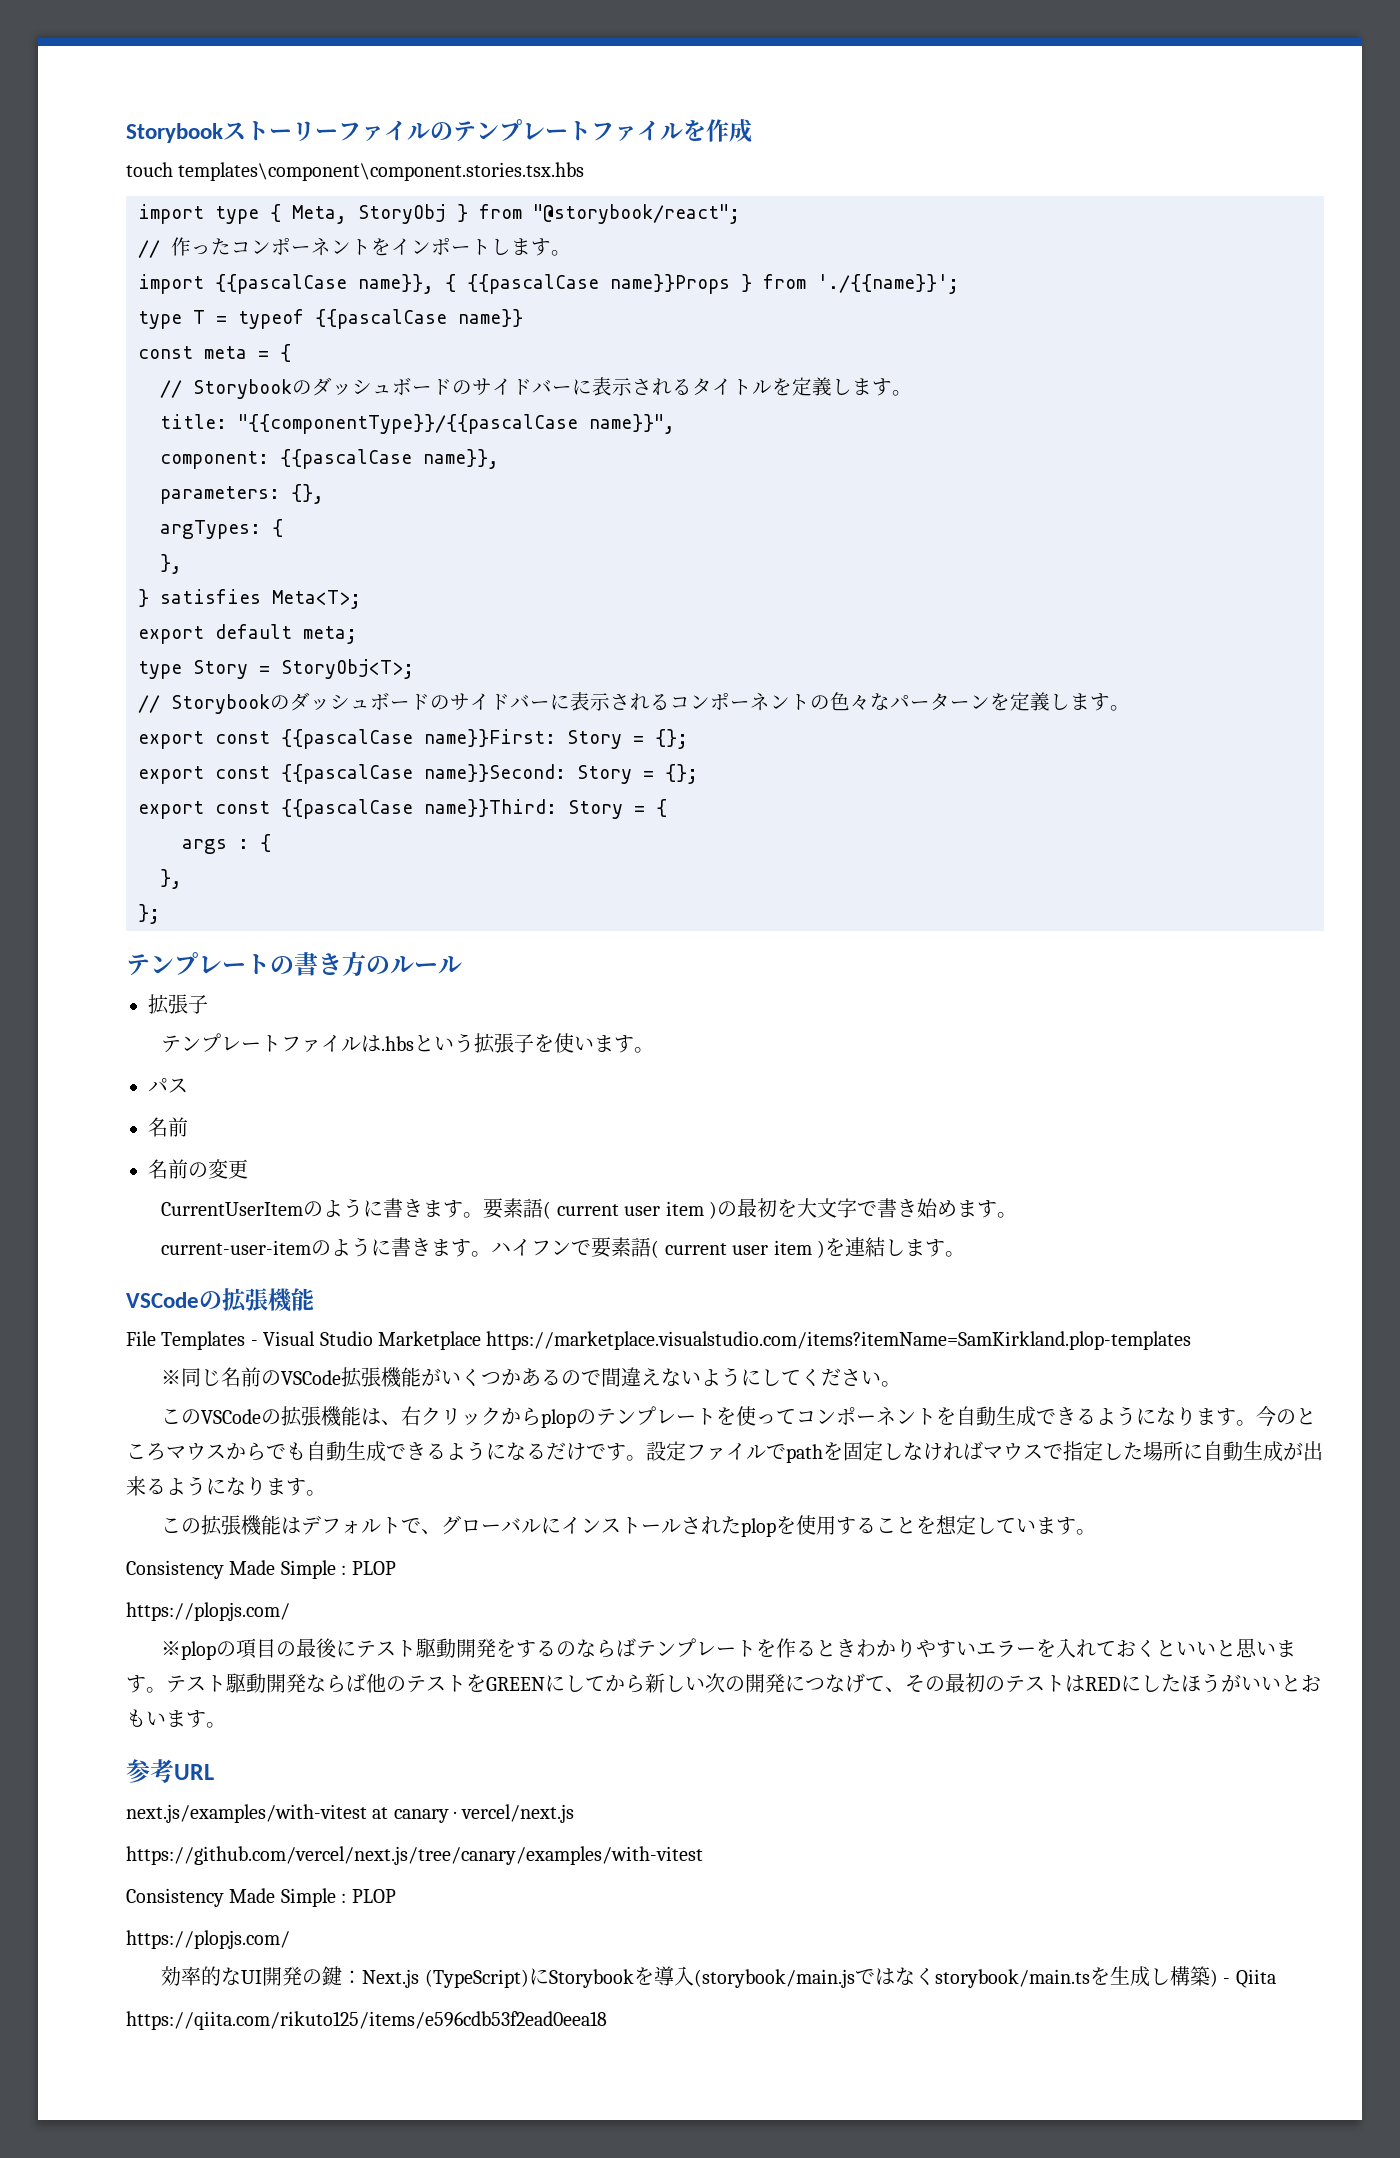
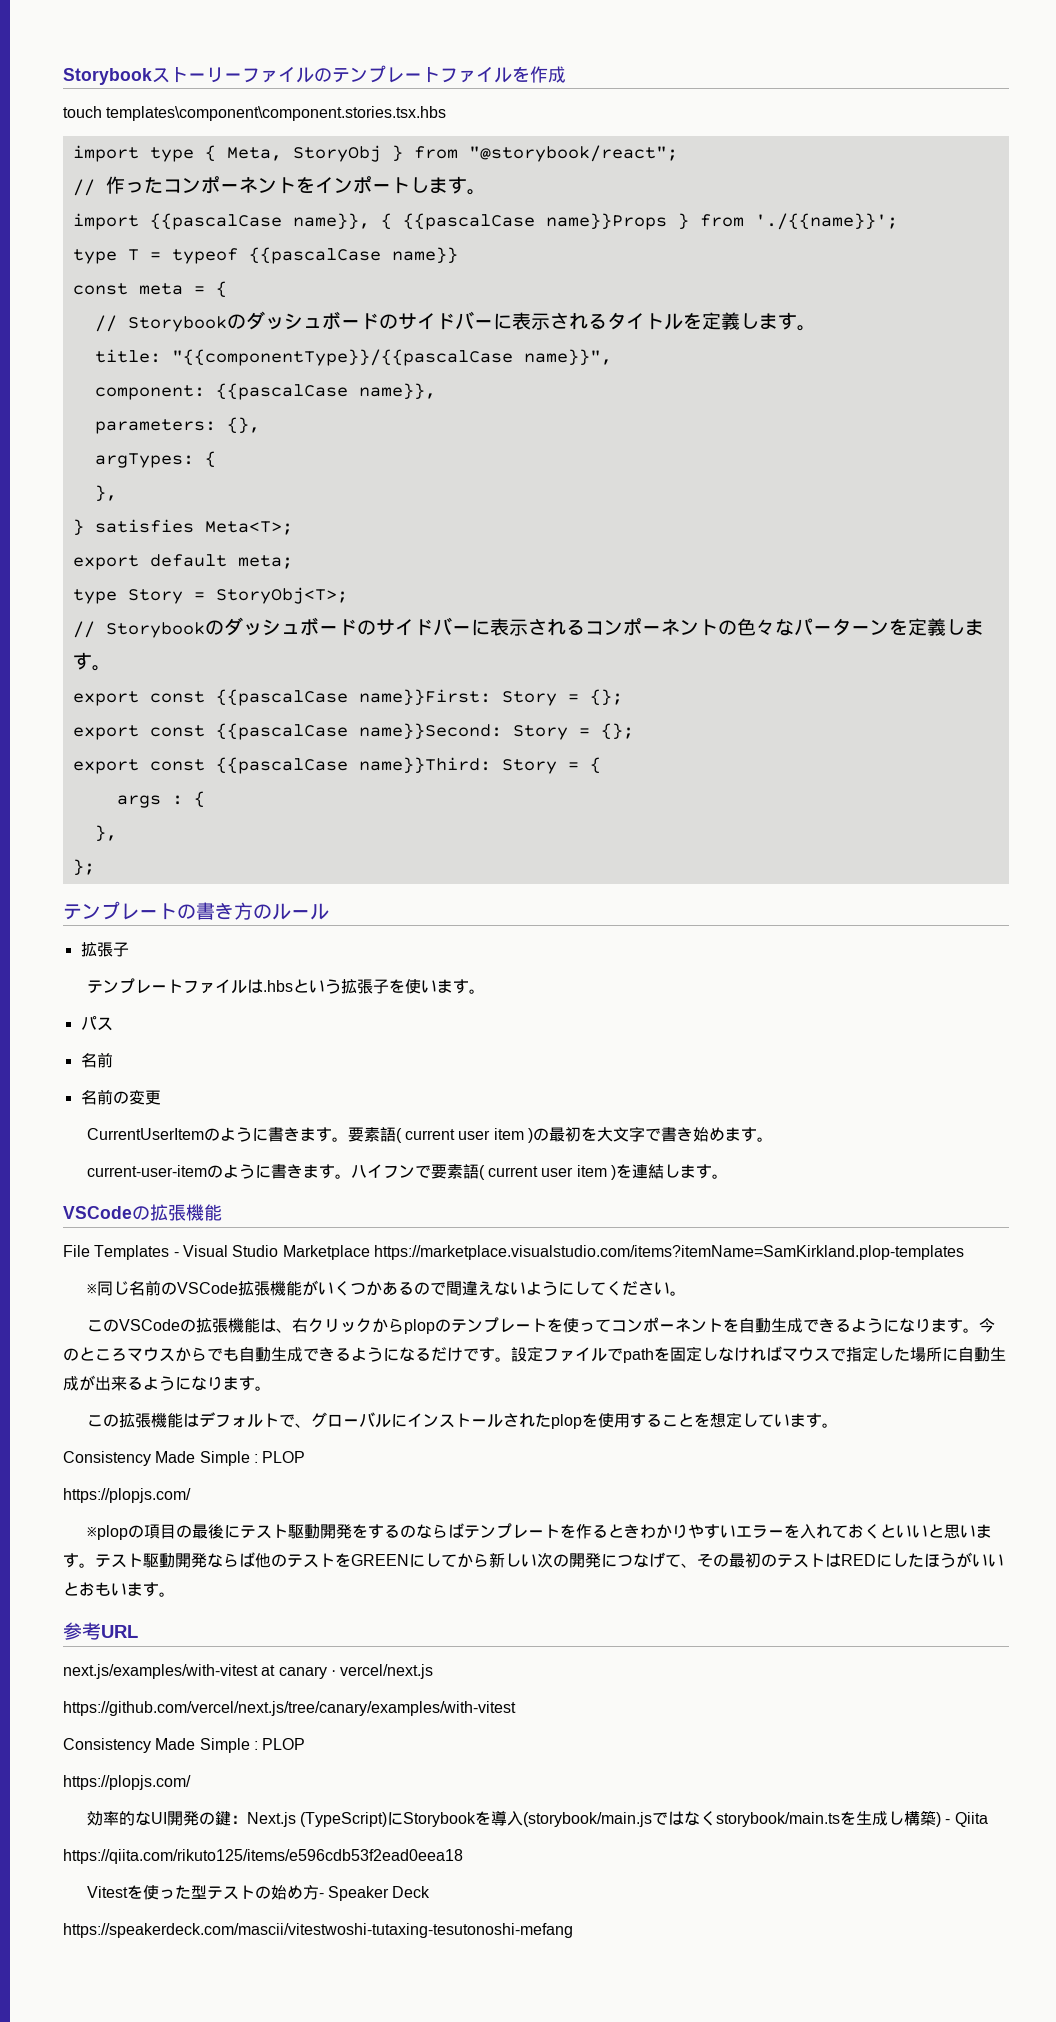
+ Vitestを使った型テストの始め方- Speaker Deck
+ https://speakerdeck.com/mascii/vitestwoshi-tutaxing-tesutonoshi-mefang

